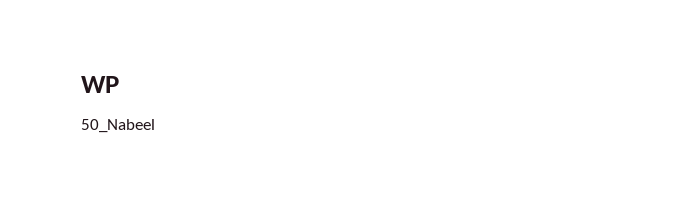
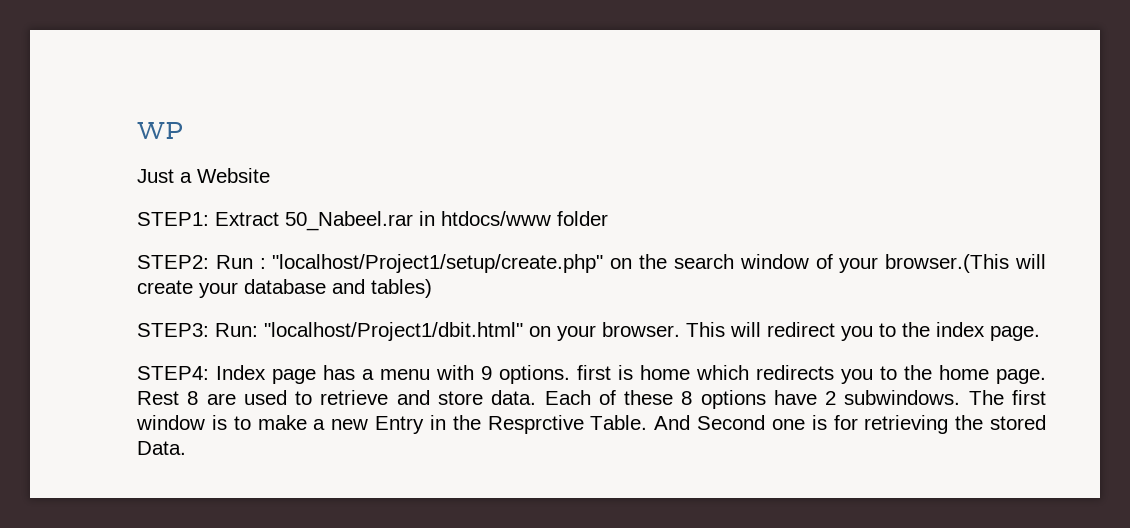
- 50_Nabeel
+ Just a Website
+ STEP1: Extract 50_Nabeel.rar in htdocs/www folder
+ STEP2: Run : "localhost/Project1/setup/create.php" on the search window of your browser.(This will create your database and tables)
+ STEP3: Run: "localhost/Project1/dbit.html" on your browser. This will redirect you to the index page.
+ STEP4: Index page has a menu with 9 options. first is home which redirects you to the home page. Rest 8 are used to retrieve and store data. Each of these 8 options have 2 subwindows. The first window is to make a new Entry in the Resprctive Table. And Second one is for retrieving the stored Data.

